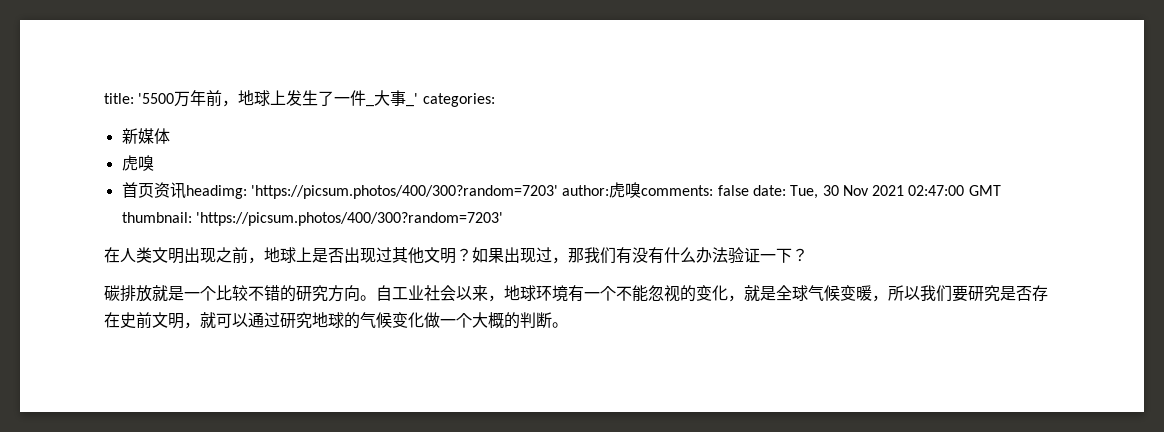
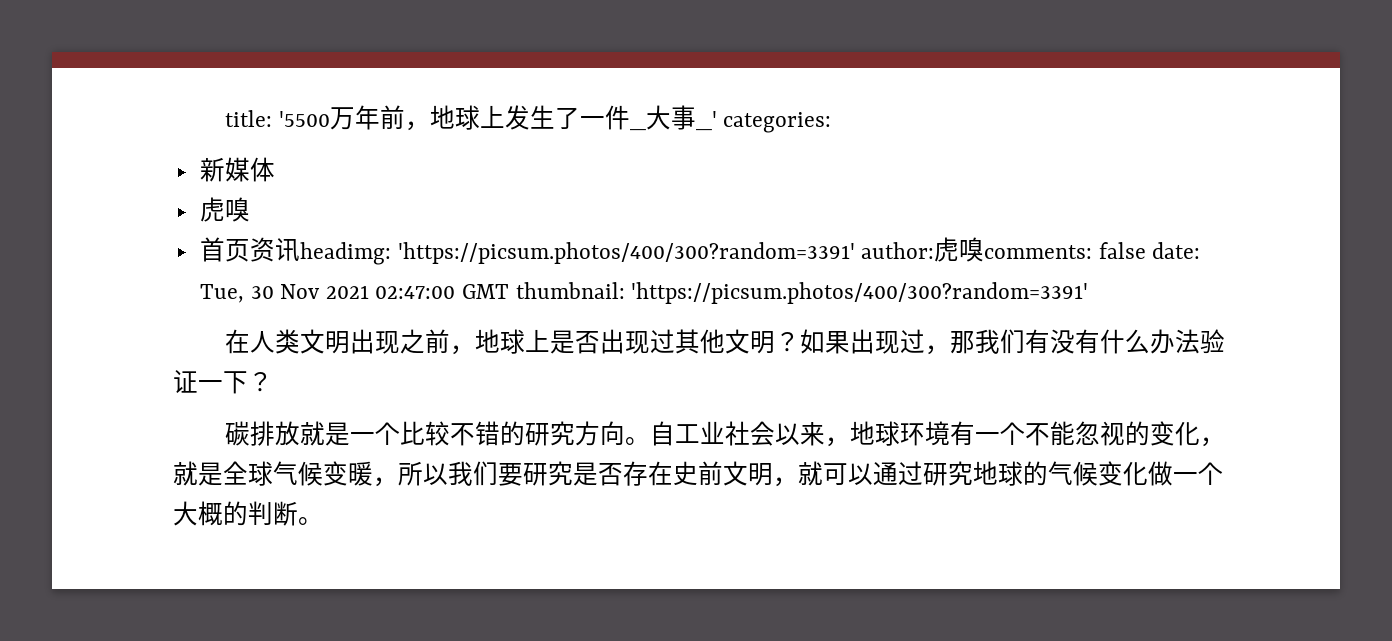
- 首页资讯headimg: 'https://picsum.photos/400/300?random=7203' author:虎嗅comments: false date: Tue, 30 Nov 2021 02:47:00 GMT thumbnail: 'https://picsum.photos/400/300?random=7203'
+ 首页资讯headimg: 'https://picsum.photos/400/300?random=3391' author:虎嗅comments: false date: Tue, 30 Nov 2021 02:47:00 GMT thumbnail: 'https://picsum.photos/400/300?random=3391'

